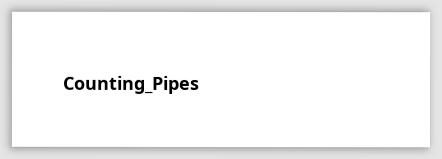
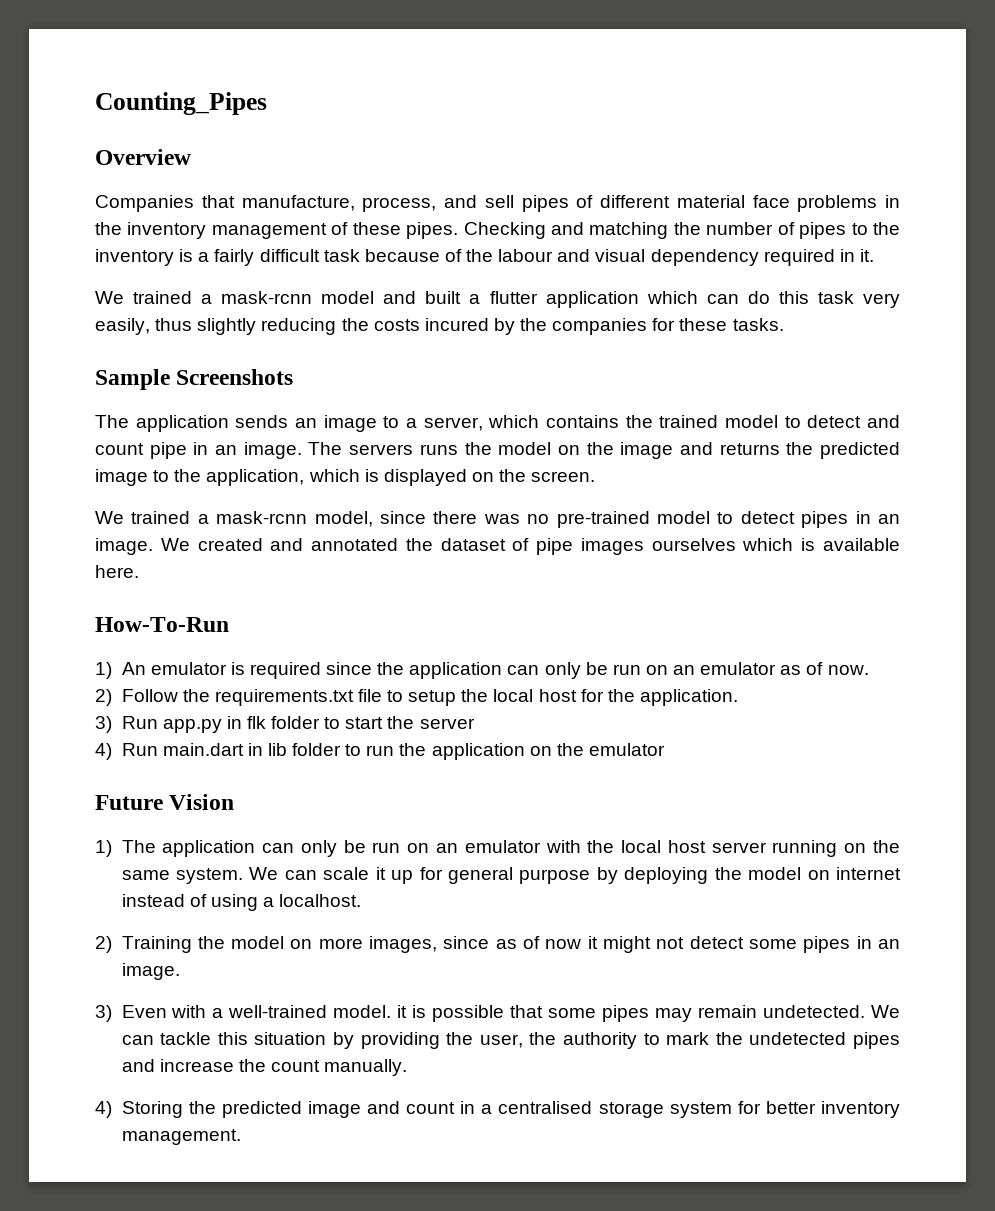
+ Overview
+ Companies that manufacture, process, and sell pipes of different material face problems in the inventory management of these pipes. Checking and matching the number of pipes to the inventory is a fairly difficult task because of the labour and visual dependency required in it.
+ We trained a mask-rcnn model and built a flutter application which can do this task very easily, thus slightly reducing the costs incured by the companies for these tasks.
+ Sample Screenshots
+ The application sends an image to a server, which contains the trained model to detect and count pipe in an image. The servers runs the model on the image and returns the predicted image to the application, which is displayed on the screen.
+ We trained a mask-rcnn model, since there was no pre-trained model to detect pipes in an image. We created and annotated the dataset of pipe images ourselves which is available here.
+ How-To-Run
+ 1) An emulator is required since the application can only be run on an emulator as of now.
+ 2) Follow the requirements.txt file to setup the local host for the application.
+ 3) Run app.py in flk folder to start the server
+ 4) Run main.dart in lib folder to run the application on the emulator
+ Future Vision
+ 1) The application can only be run on an emulator with the local host server running on the same system. We can scale it up for general purpose by deploying the model on internet instead of using a localhost.
+ 2) Training the model on more images, since as of now it might not detect some pipes in an image.
+ 3) Even with a well-trained model. it is possible that some pipes may remain undetected. We can tackle this situation by providing the user, the authority to mark the undetected pipes and increase the count manually.
+ 4) Storing the predicted image and count in a centralised storage system for better inventory management.

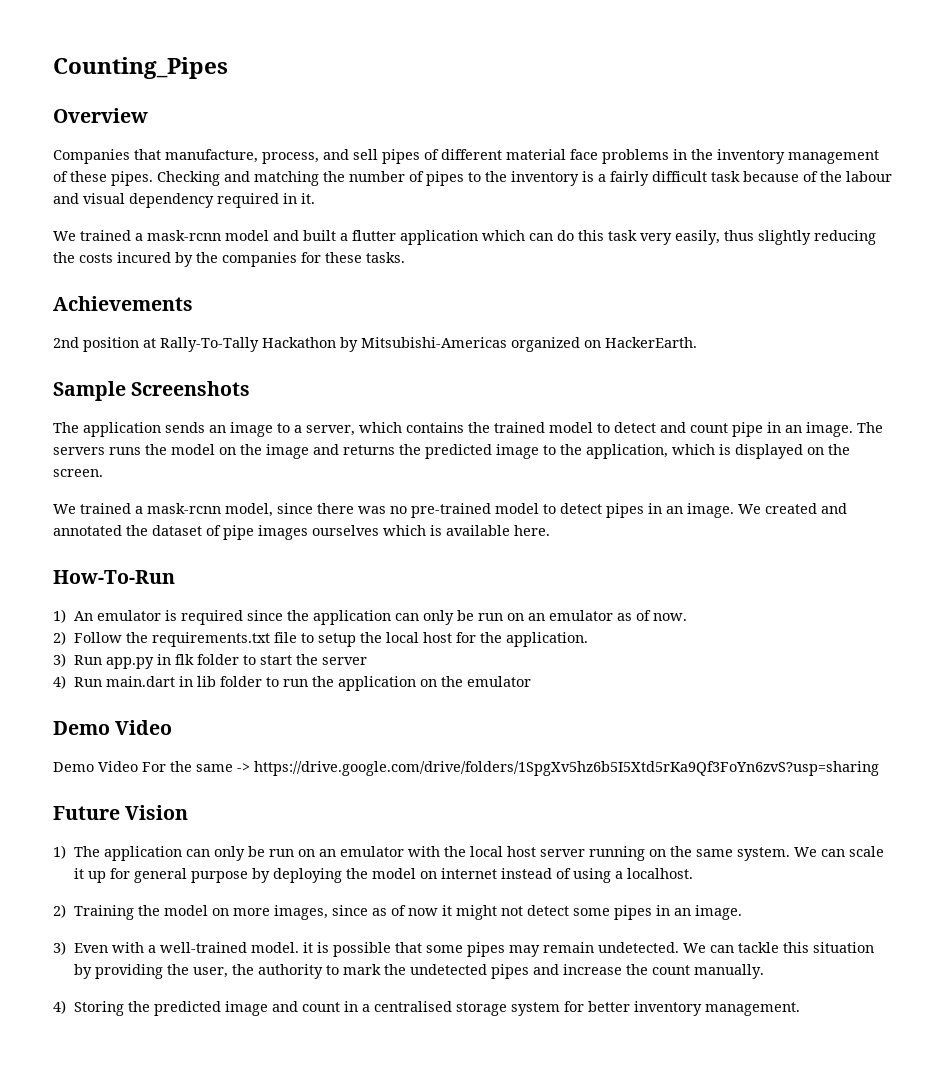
+ Achievements
+ 2nd position at Rally-To-Tally Hackathon by Mitsubishi-Americas organized on HackerEarth.
  4) Run main.dart in lib folder to run the application on the emulator
+ Demo Video
+ Demo Video For the same -> https://drive.google.com/drive/folders/1SpgXv5hz6b5I5Xtd5rKa9Qf3FoYn6zvS?usp=sharing

